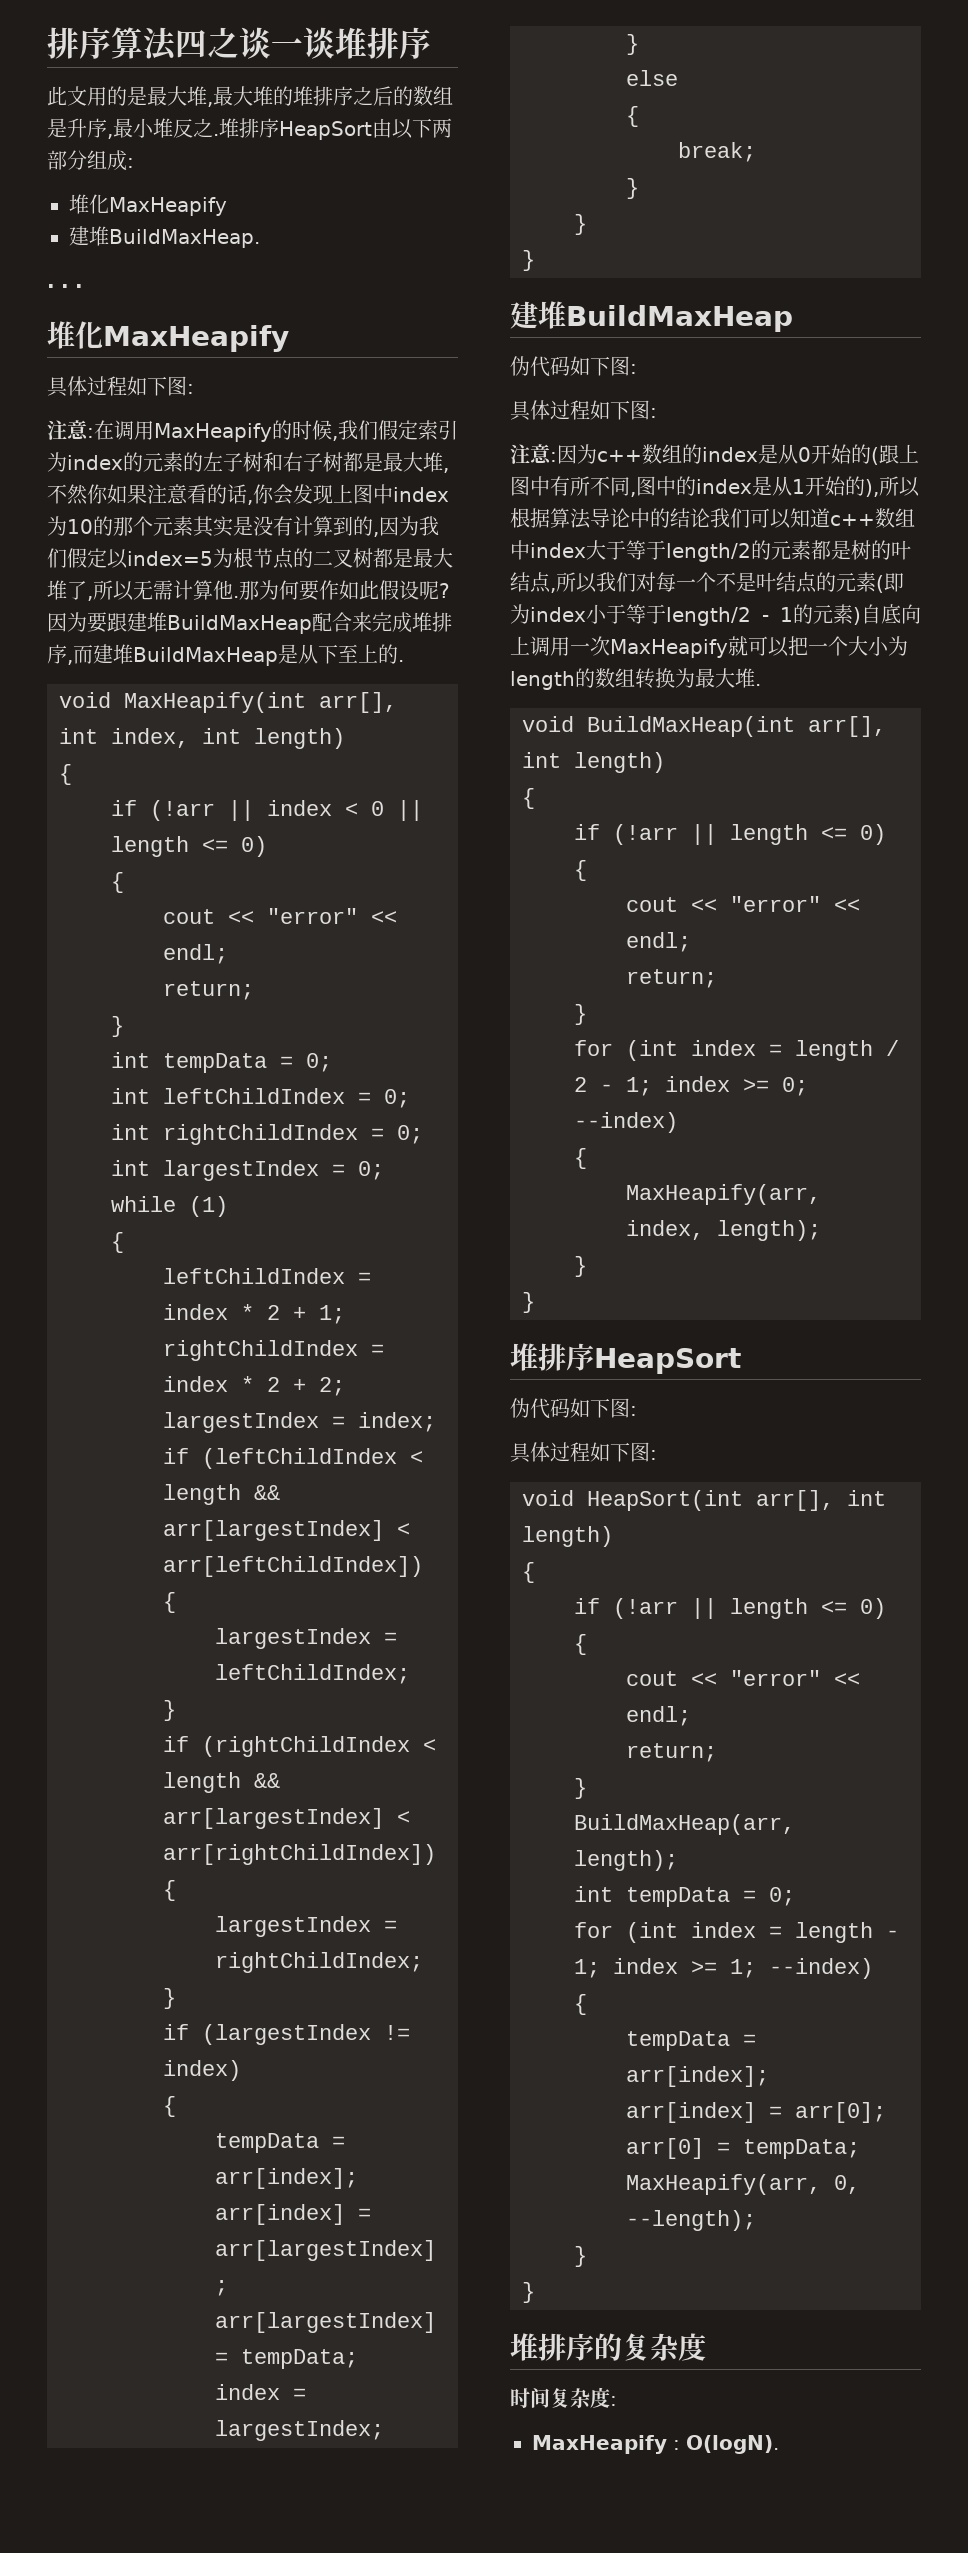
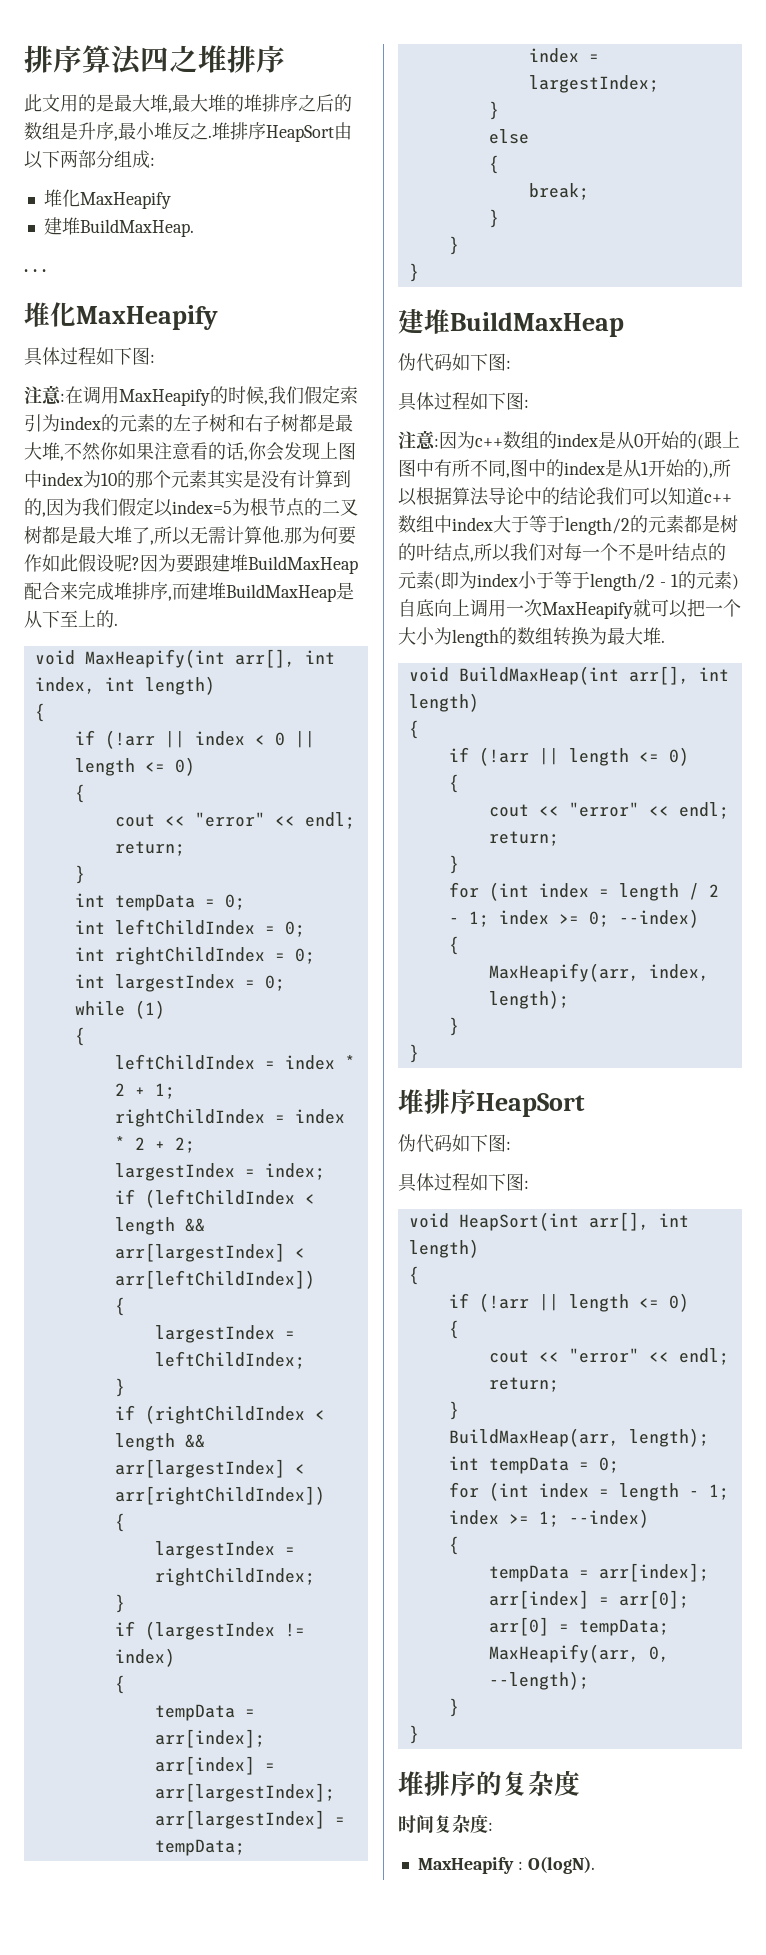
- 排序算法四之谈一谈堆排序
+ 排序算法四之堆排序

